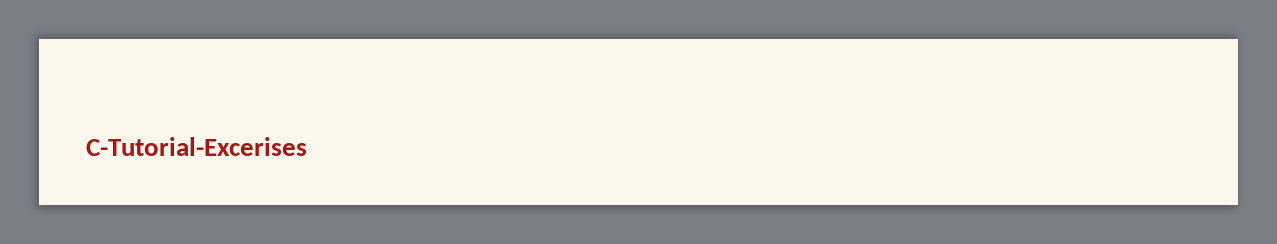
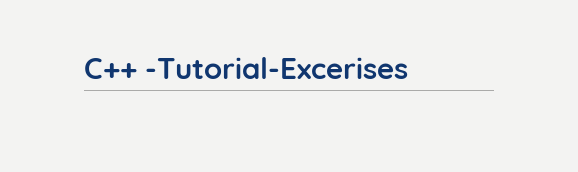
- C-Tutorial-Excerises
+ C++ -Tutorial-Excerises

